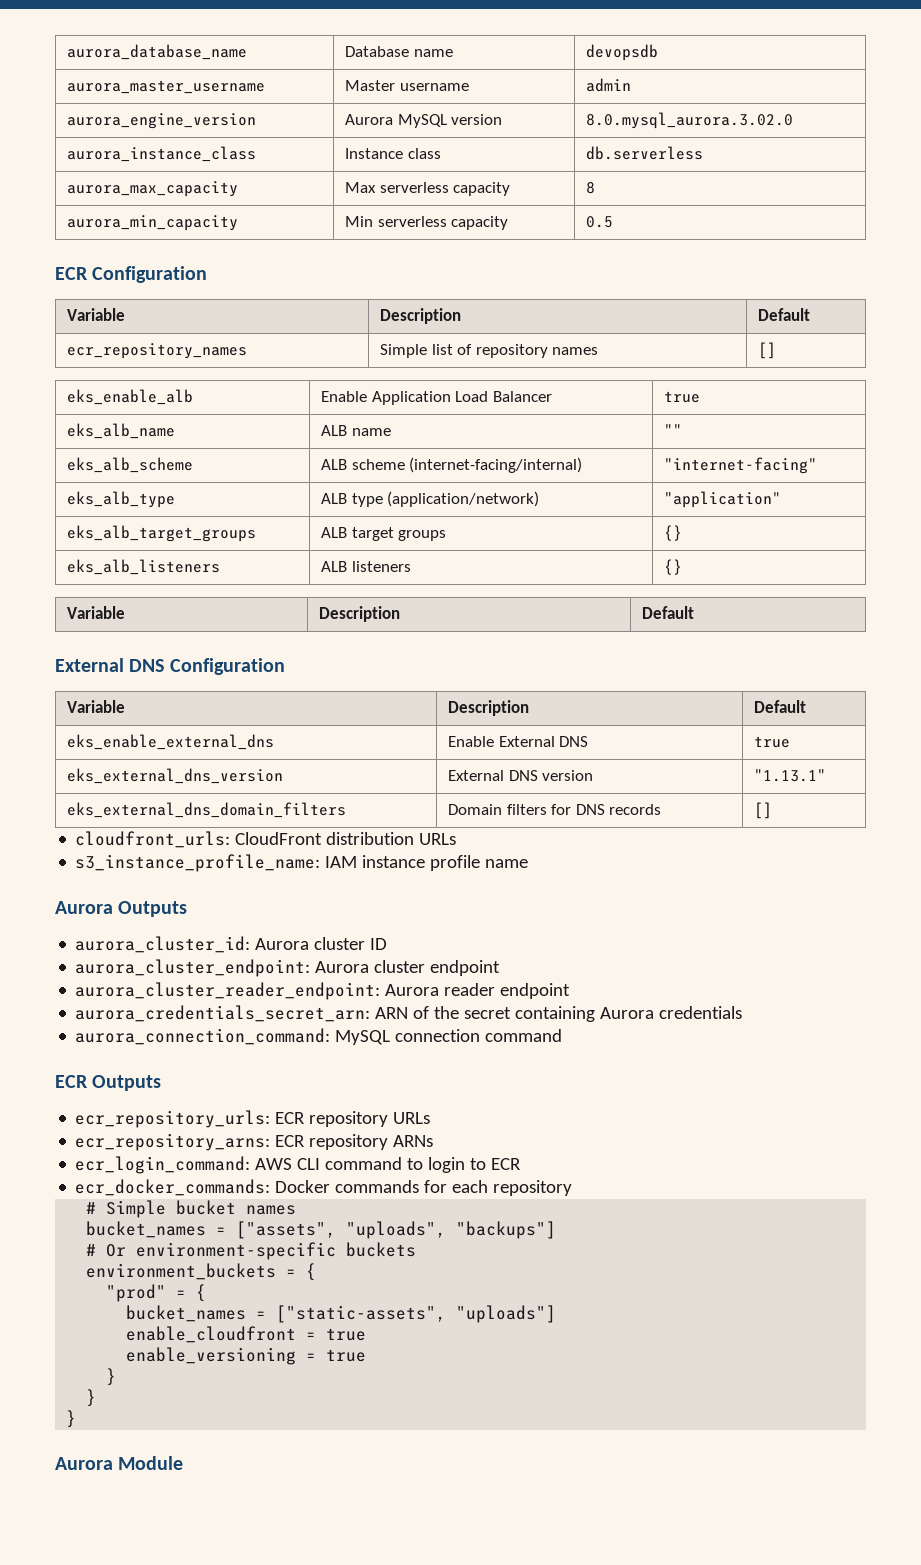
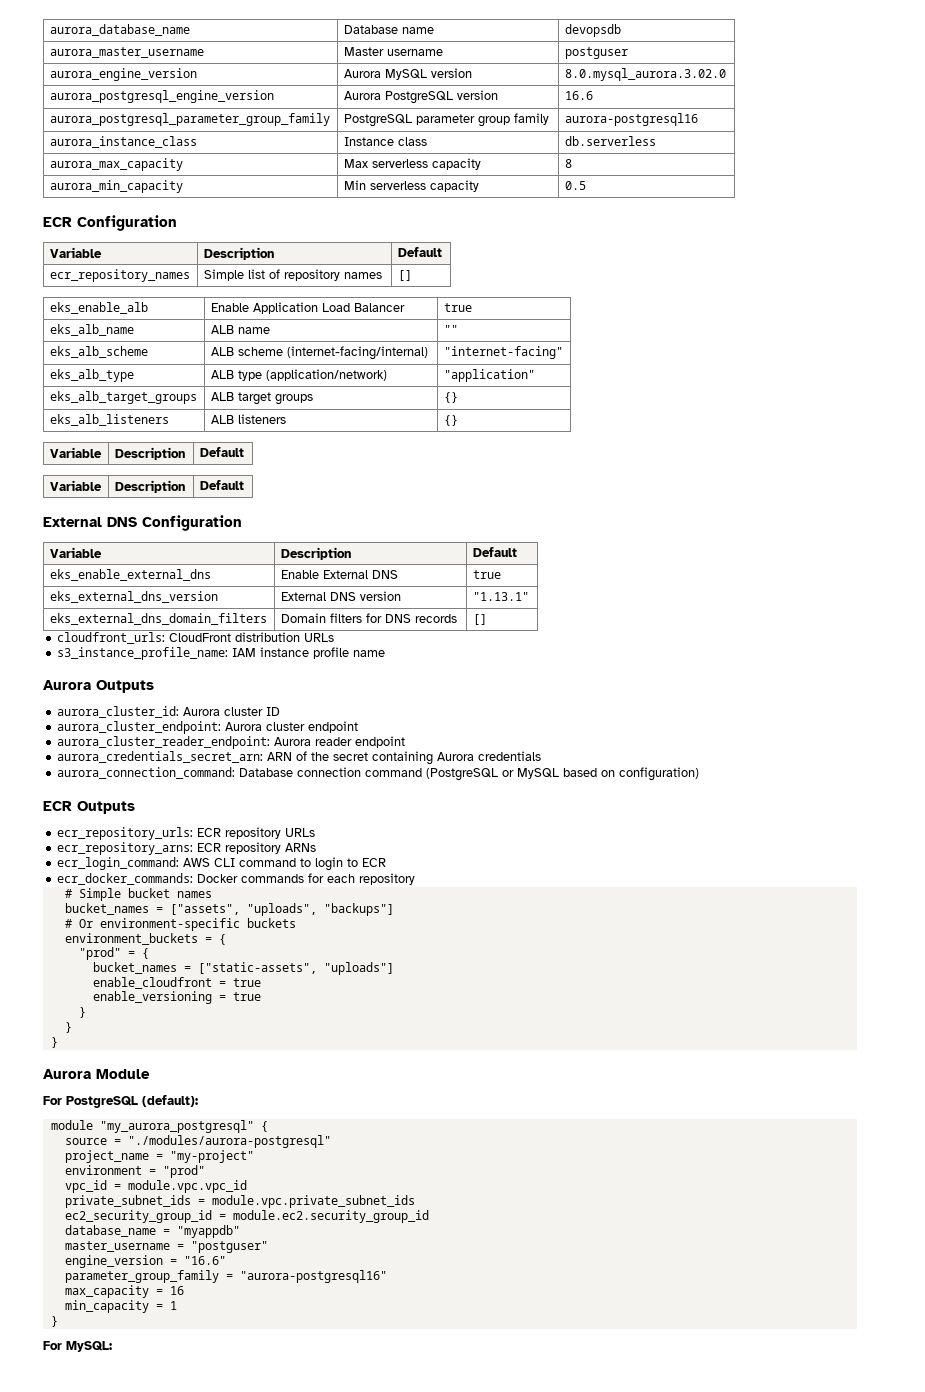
- aurora_master_username | Master username | admin
+ aurora_master_username | Master username | postguser
+ aurora_postgresql_engine_version | Aurora PostgreSQL version | 16.6
+ aurora_postgresql_parameter_group_family | PostgreSQL parameter group family | aurora-postgresql16
  eks_alb_listeners | ALB listeners | {}
+ Variable | Description | Default
- aurora_connection_command: MySQL connection command
+ aurora_connection_command: Database connection command (PostgreSQL or MySQL based on configuration)
+ For PostgreSQL (default):
+ module "my_aurora_postgresql" {
+ source = "./modules/aurora-postgresql"
+ project_name = "my-project"
+ environment = "prod"
+ vpc_id = module.vpc.vpc_id
+ private_subnet_ids = module.vpc.private_subnet_ids
+ ec2_security_group_id = module.ec2.security_group_id
+ database_name = "myappdb"
+ master_username = "postguser"
+ engine_version = "16.6"
+ parameter_group_family = "aurora-postgresql16"
+ max_capacity = 16
+ min_capacity = 1
+ }
+ For MySQL:

